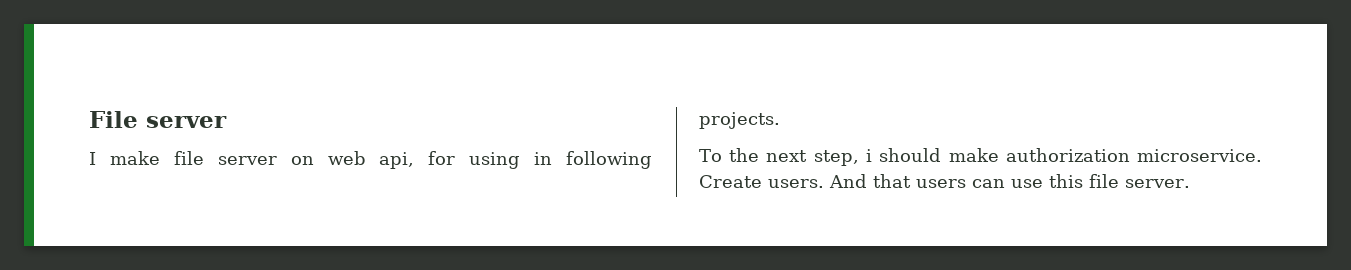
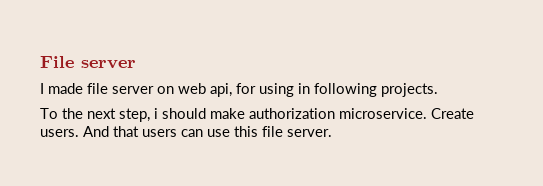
- I make file server on web api, for using in following projects.
+ I made file server on web api, for using in following projects.

